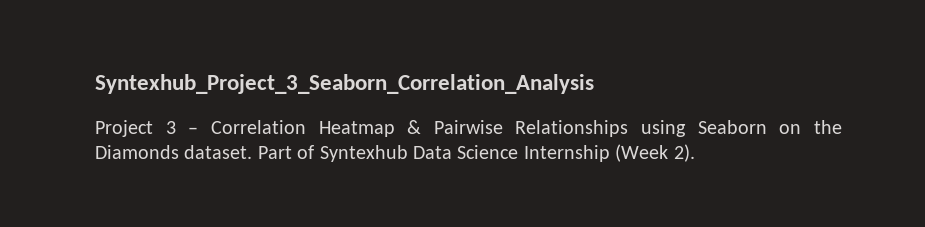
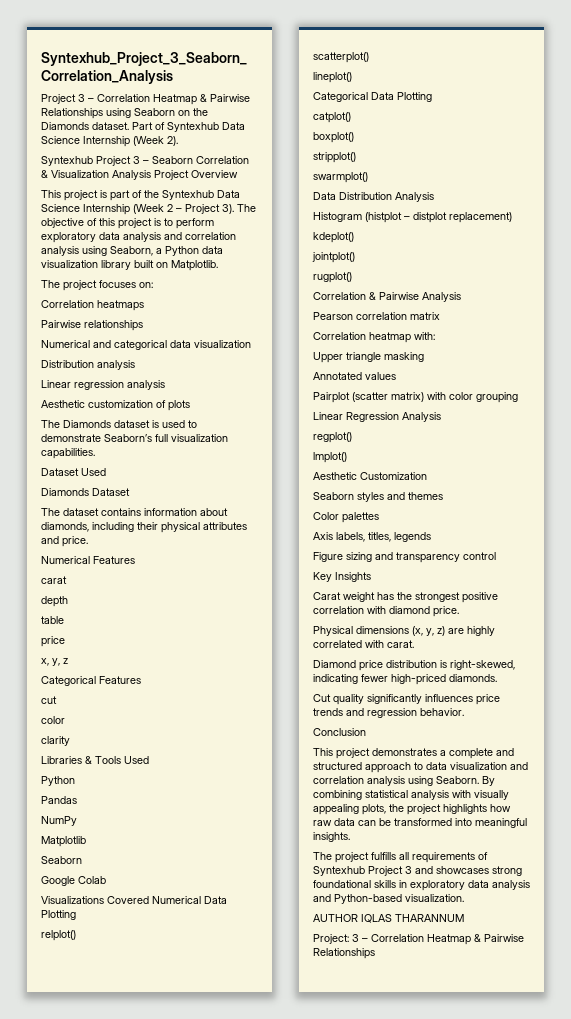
+ Syntexhub Project 3 – Seaborn Correlation & Visualization Analysis Project Overview
+ This project is part of the Syntexhub Data Science Internship (Week 2 – Project 3). The objective of this project is to perform exploratory data analysis and correlation analysis using Seaborn, a Python data visualization library built on Matplotlib.
+ The project focuses on:
+ Correlation heatmaps
+ Pairwise relationships
+ Numerical and categorical data visualization
+ Distribution analysis
+ Linear regression analysis
+ Aesthetic customization of plots
+ The Diamonds dataset is used to demonstrate Seaborn’s full visualization capabilities.
+ Dataset Used
+ Diamonds Dataset
+ The dataset contains information about diamonds, including their physical attributes and price.
+ Numerical Features
+ carat
+ depth
+ table
+ price
+ x, y, z
+ Categorical Features
+ cut
+ color
+ clarity
+ Libraries & Tools Used
+ Python
+ Pandas
+ NumPy
+ Matplotlib
+ Seaborn
+ Google Colab
+ Visualizations Covered Numerical Data Plotting
+ relplot()
+ scatterplot()
+ lineplot()
+ Categorical Data Plotting
+ catplot()
+ boxplot()
+ stripplot()
+ swarmplot()
+ Data Distribution Analysis
+ Histogram (histplot – distplot replacement)
+ kdeplot()
+ jointplot()
+ rugplot()
+ Correlation & Pairwise Analysis
+ Pearson correlation matrix
+ Correlation heatmap with:
+ Upper triangle masking
+ Annotated values
+ Pairplot (scatter matrix) with color grouping
+ Linear Regression Analysis
+ regplot()
+ lmplot()
+ Aesthetic Customization
+ Seaborn styles and themes
+ Color palettes
+ Axis labels, titles, legends
+ Figure sizing and transparency control
+ Key Insights
+ Carat weight has the strongest positive correlation with diamond price.
+ Physical dimensions (x, y, z) are highly correlated with carat.
+ Diamond price distribution is right-skewed, indicating fewer high-priced diamonds.
+ Cut quality significantly influences price trends and regression behavior.
+ Conclusion
+ This project demonstrates a complete and structured approach to data visualization and correlation analysis using Seaborn. By combining statistical analysis with visually appealing plots, the project highlights how raw data can be transformed into meaningful insights.
+ The project fulfills all requirements of Syntexhub Project 3 and showcases strong foundational skills in exploratory data analysis and Python-based visualization.
+ AUTHOR IQLAS THARANNUM
+ Project: 3 – Correlation Heatmap & Pairwise Relationships

